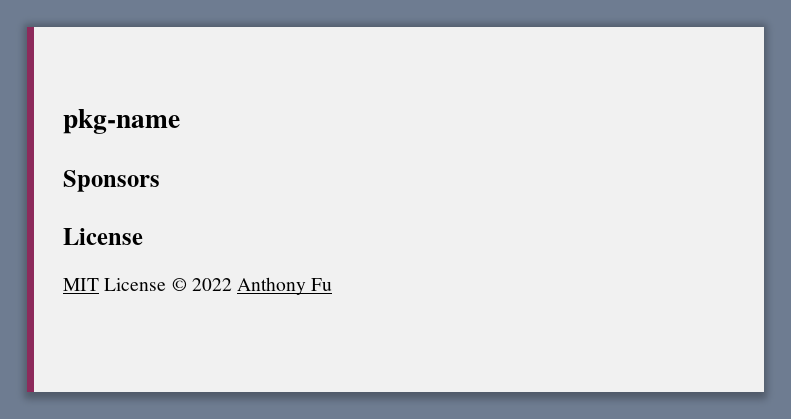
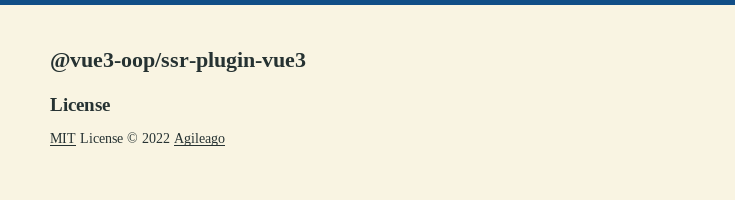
- pkg-name
- Sponsors
+ @vue3-oop/ssr-plugin-vue3
- MIT License © 2022 Anthony Fu
+ MIT License © 2022 Agileago

